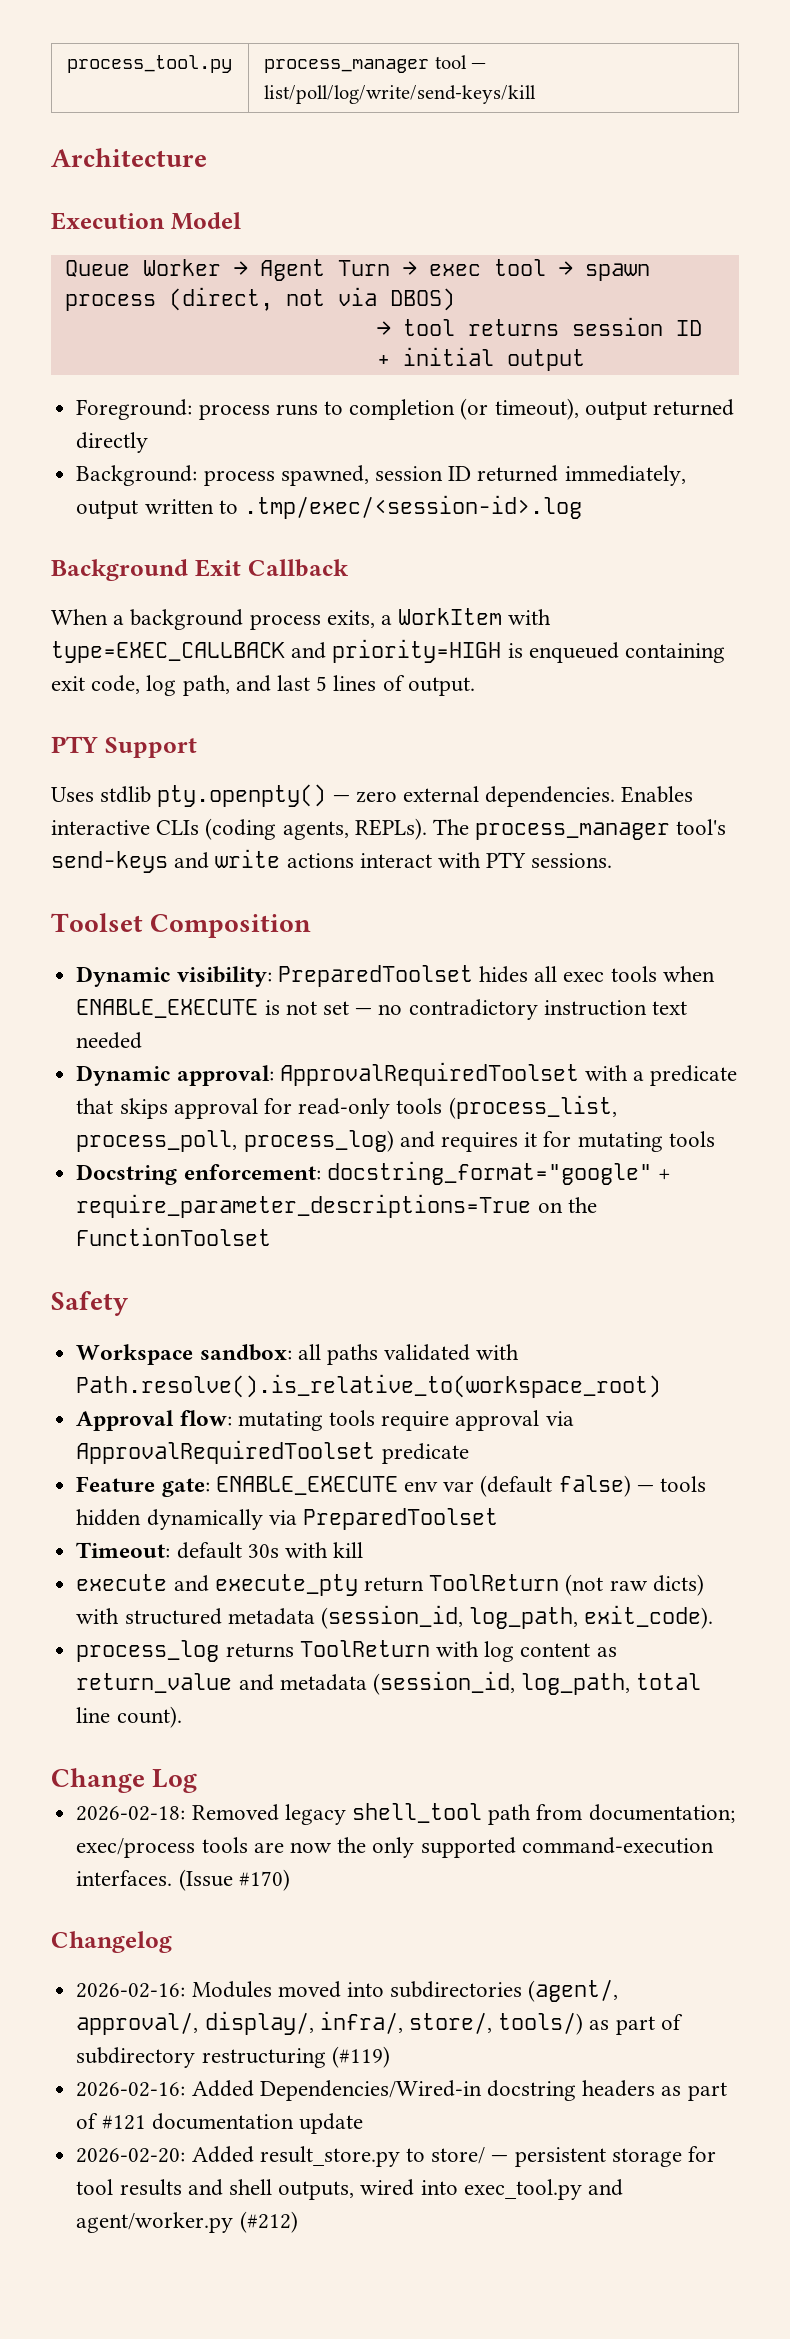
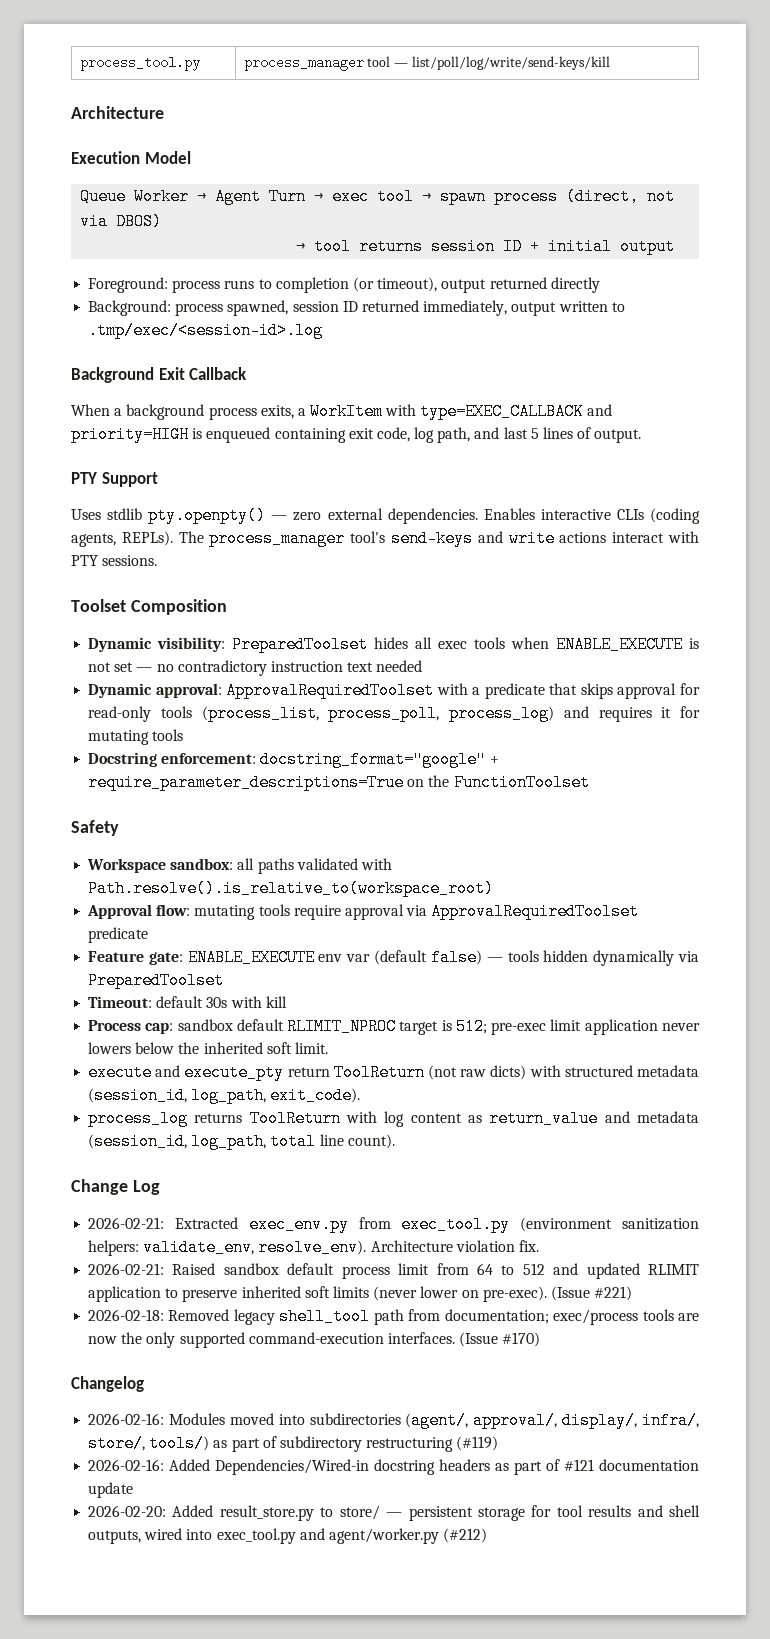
+ Process cap: sandbox default RLIMIT_NPROC target is 512; pre-exec limit application never lowers below the inherited soft limit.
+ 2026-02-21: Extracted exec_env.py from exec_tool.py (environment sanitization helpers: validate_env, resolve_env). Architecture violation fix.
+ 2026-02-21: Raised sandbox default process limit from 64 to 512 and updated RLIMIT application to preserve inherited soft limits (never lower on pre-exec). (Issue #221)

